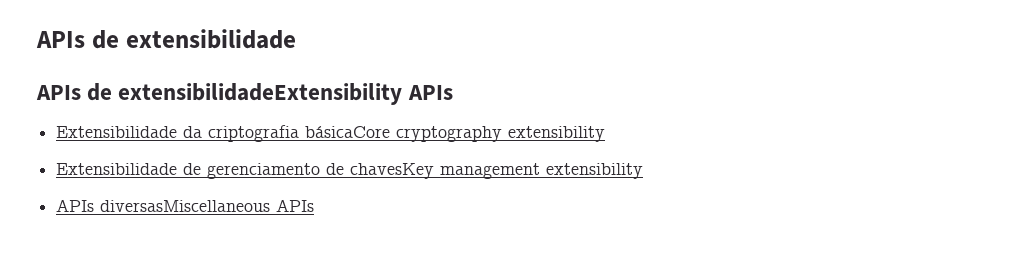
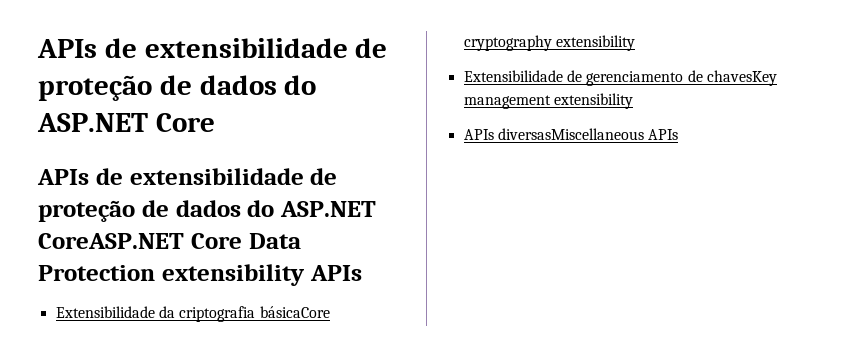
- APIs de extensibilidade
- APIs de extensibilidadeExtensibility APIs
+ APIs de extensibilidade de proteção de dados do ASP.NET Core
+ APIs de extensibilidade de proteção de dados do ASP.NET CoreASP.NET Core Data Protection extensibility APIs

